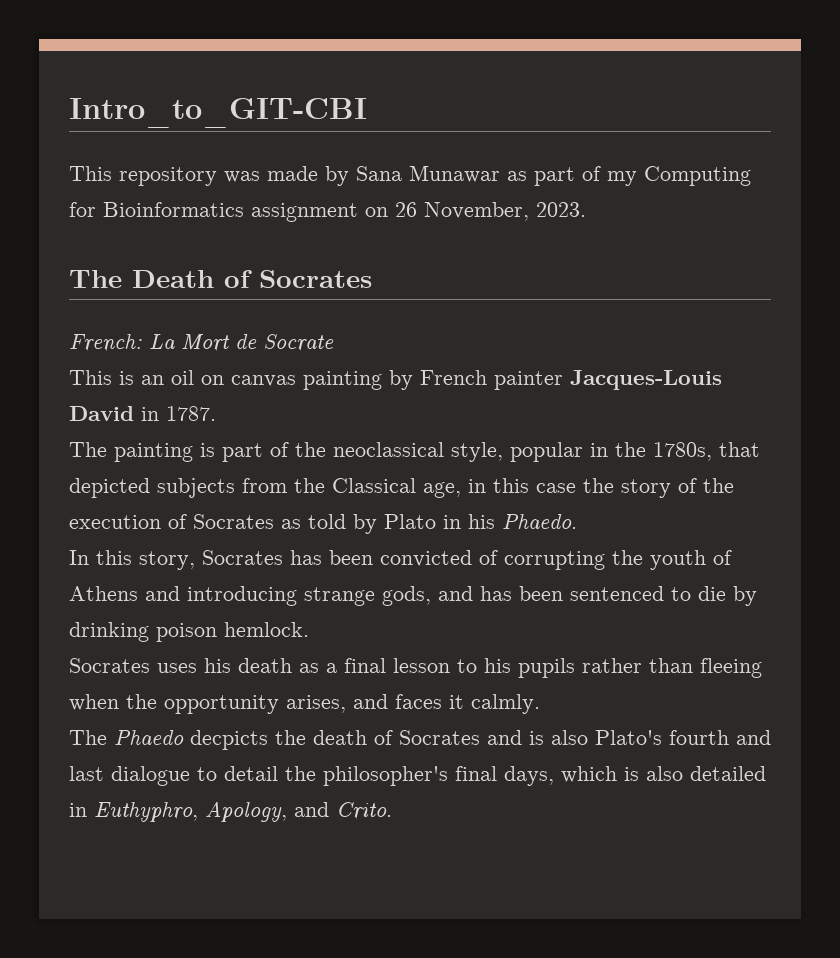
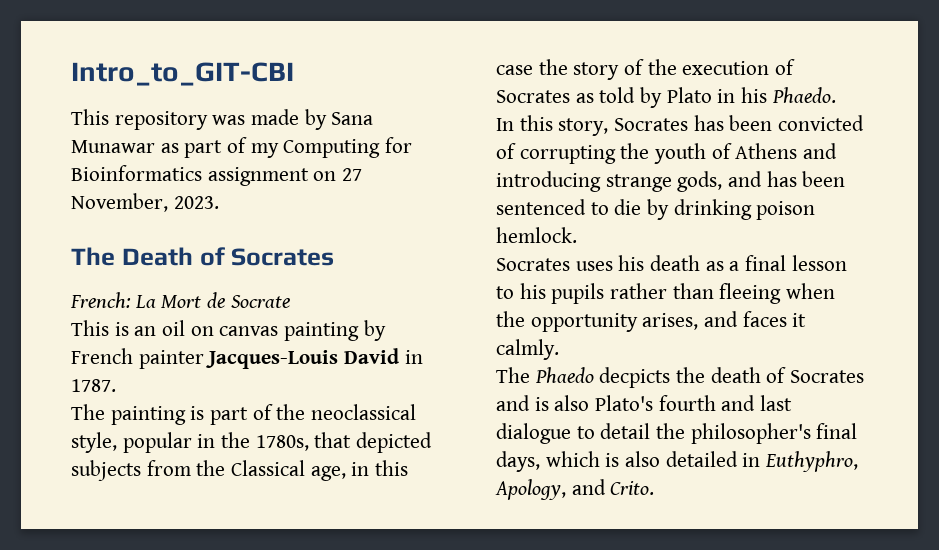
- This repository was made by Sana Munawar as part of my Computing for Bioinformatics assignment on 26 November, 2023.
+ This repository was made by Sana Munawar as part of my Computing for Bioinformatics assignment on 27 November, 2023.

